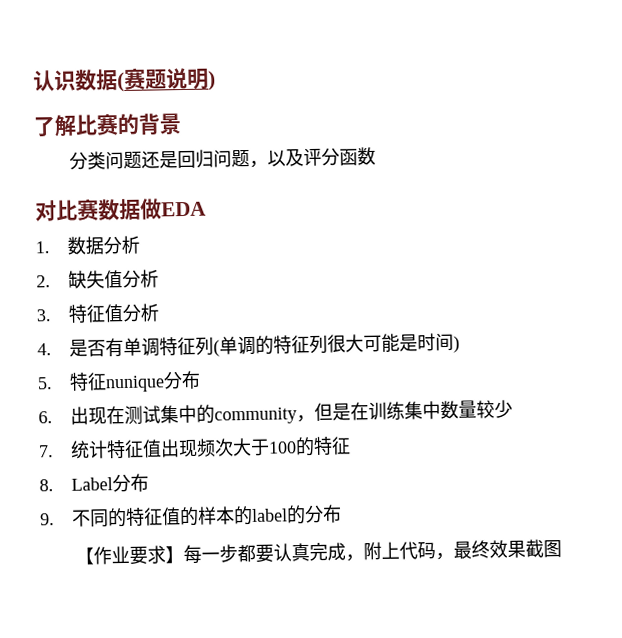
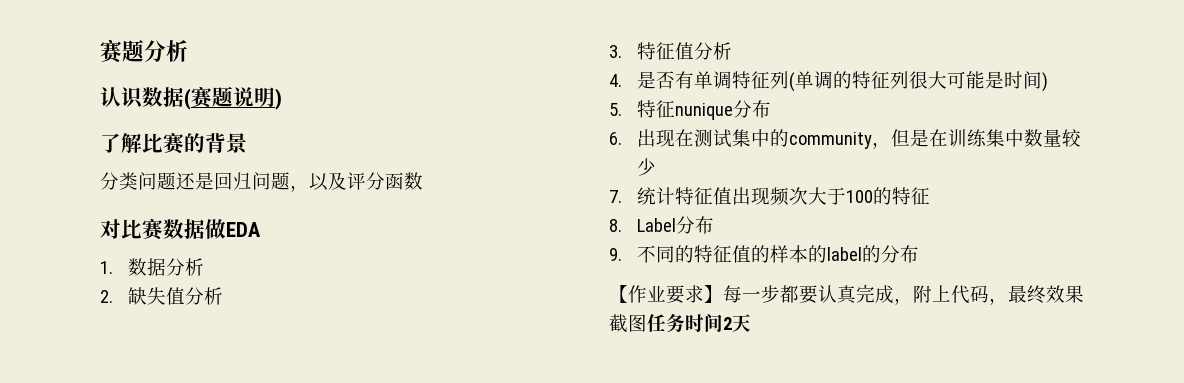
+ 赛题分析
- 【作业要求】每一步都要认真完成，附上代码，最终效果截图
+ 【作业要求】每一步都要认真完成，附上代码，最终效果截图任务时间2天

